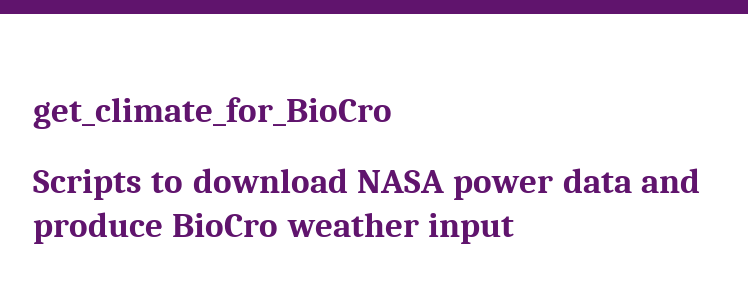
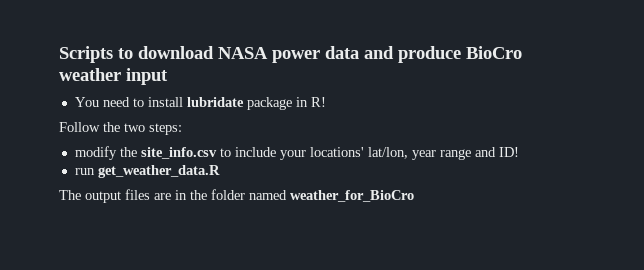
- get_climate_for_BioCro
+ You need to install lubridate package in R!
+ Follow the two steps:
+ modify the site_info.csv to include your locations' lat/lon, year range and ID!
+ run get_weather_data.R
+ The output files are in the folder named weather_for_BioCro

